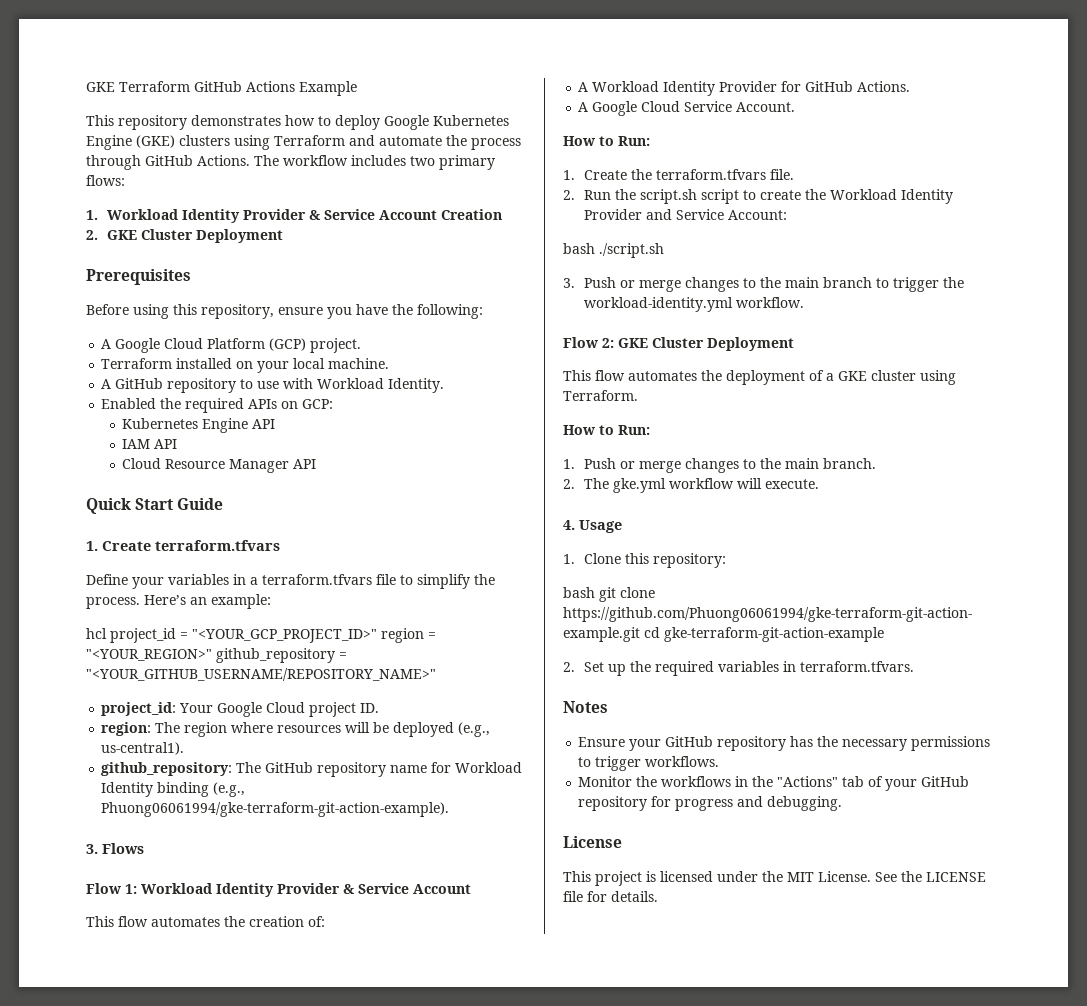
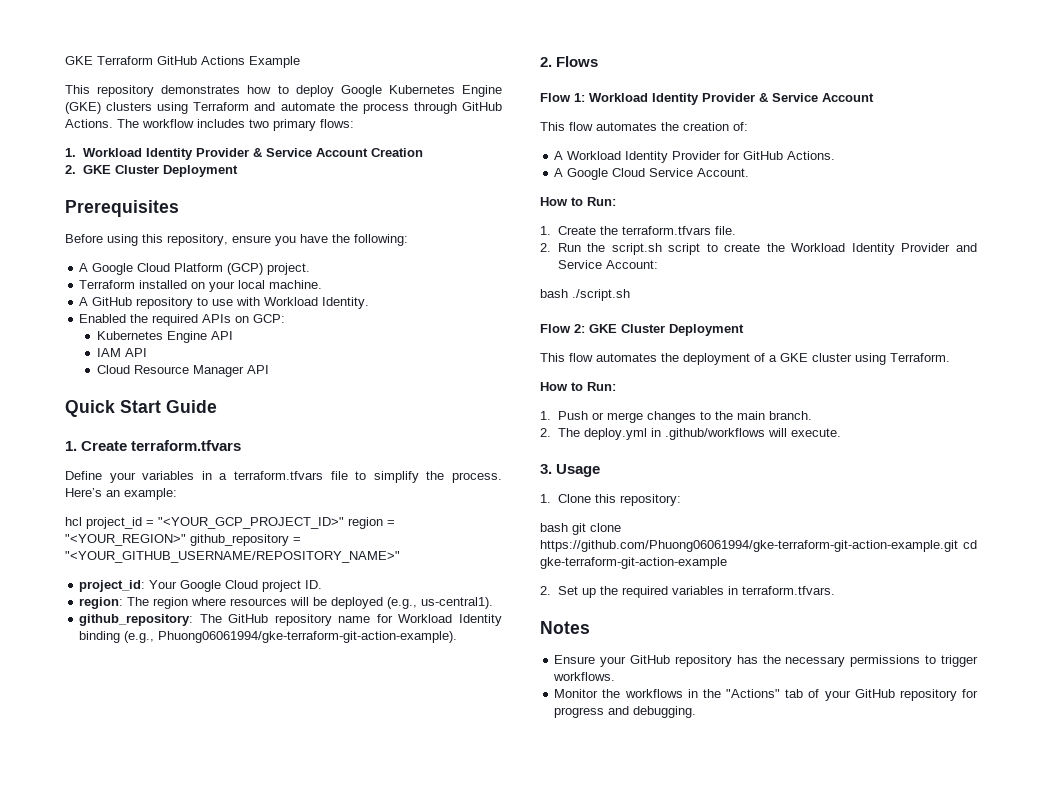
- 3. Flows
+ 2. Flows
- 3. Push or merge changes to the main branch to trigger the workload-identity.yml workflow.
- 2. The gke.yml workflow will execute.
+ 2. The deploy.yml in .github/workflows will execute.
- 4. Usage
+ 3. Usage
- License
- This project is licensed under the MIT License. See the LICENSE file for details.

